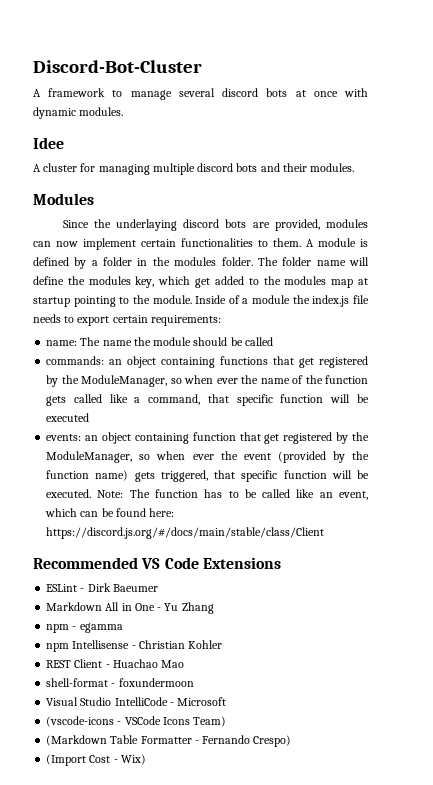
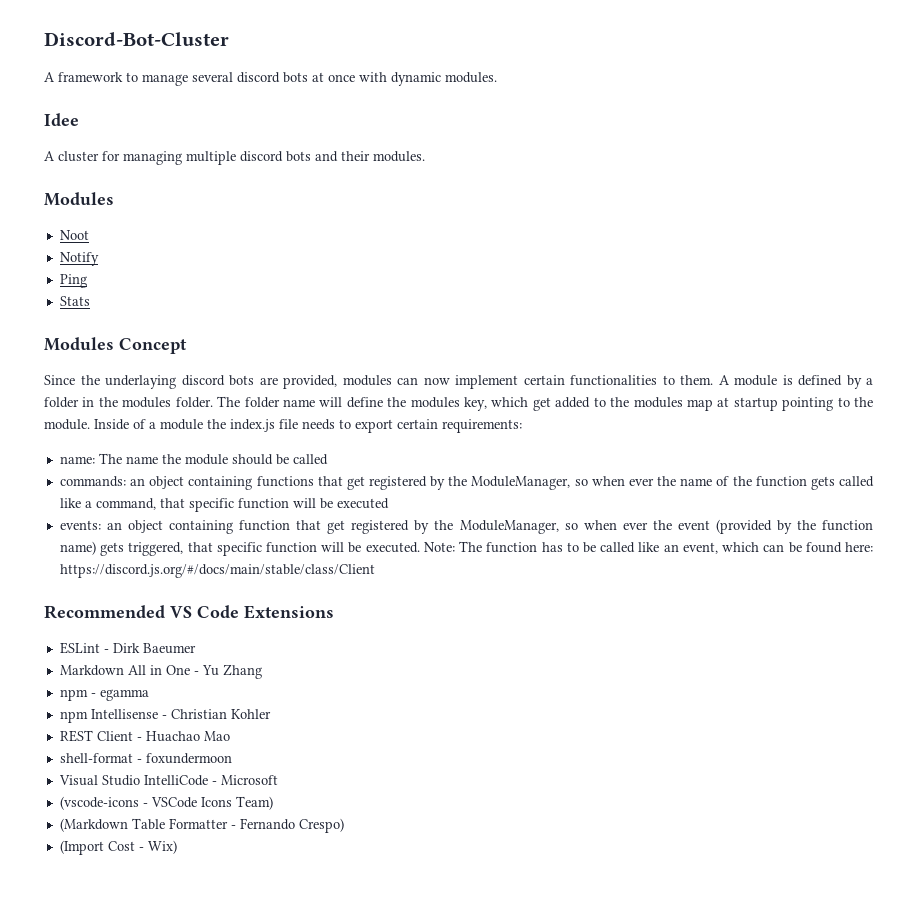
+ Noot
+ Notify
+ Ping
+ Stats
+ Modules Concept

